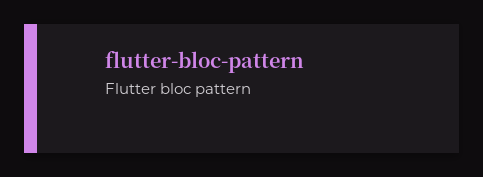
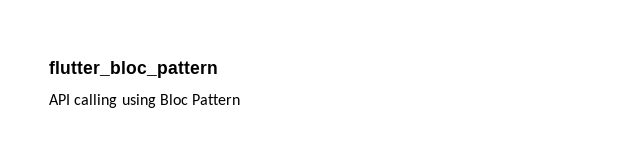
- flutter-bloc-pattern
- Flutter bloc pattern
+ flutter_bloc_pattern
+ API calling using Bloc Pattern

